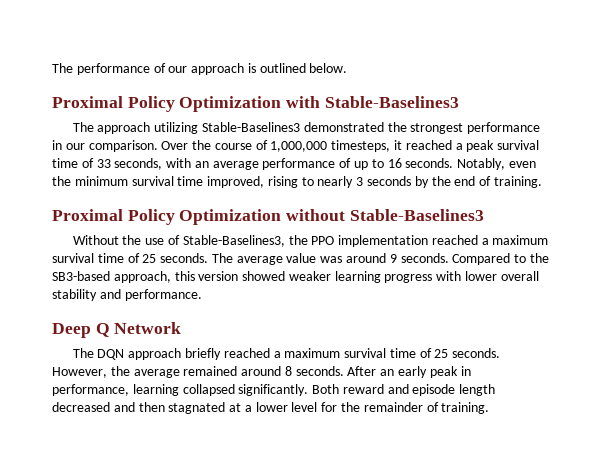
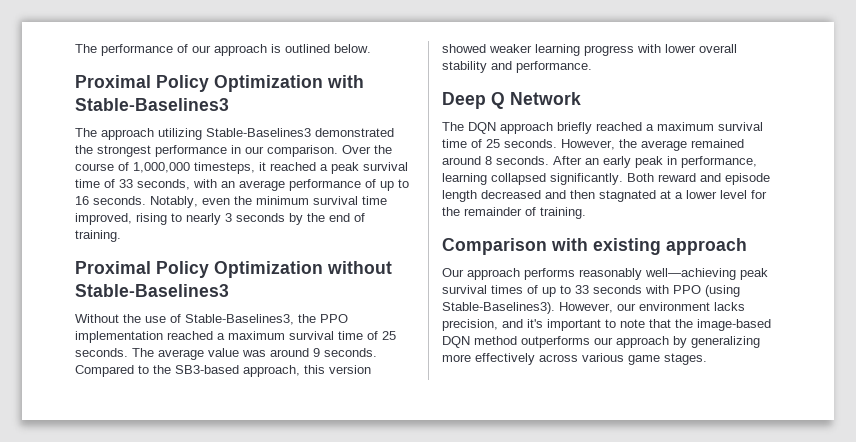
+ Comparison with existing approach
+ Our approach performs reasonably well—achieving peak survival times of up to 33 seconds with PPO (using Stable-Baselines3). However, our environment lacks precision, and it's important to note that the image-based DQN method outperforms our approach by generalizing more effectively across various game stages.

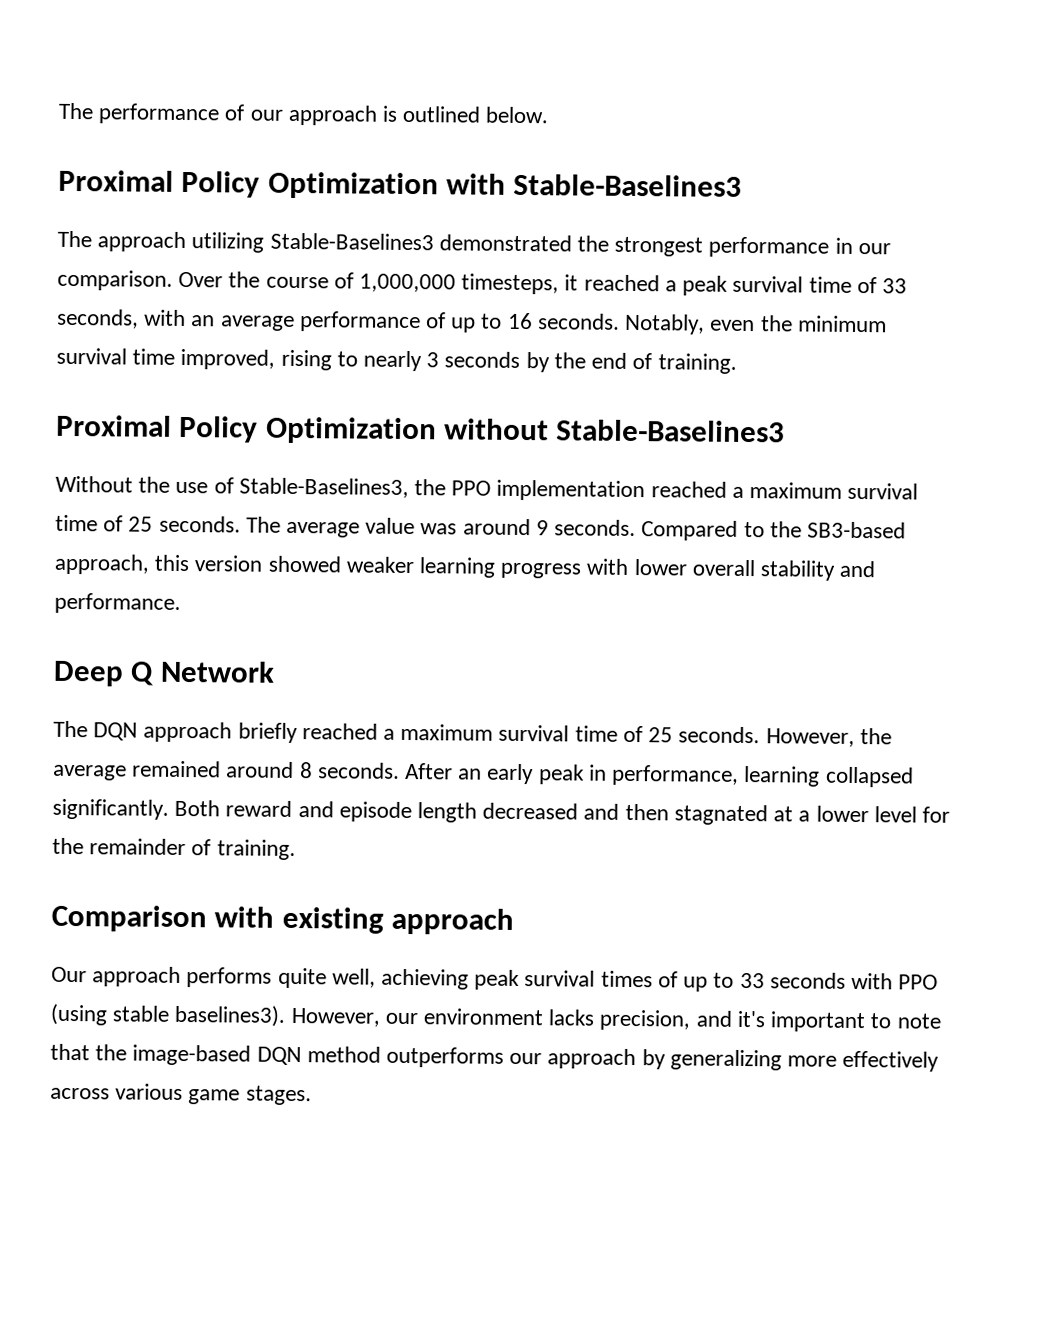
- Our approach performs reasonably well—achieving peak survival times of up to 33 seconds with PPO (using Stable-Baselines3).
+ Our approach performs quite well, achieving peak survival times of up to 33 seconds with PPO (using stable baselines3).

